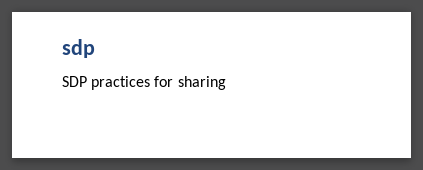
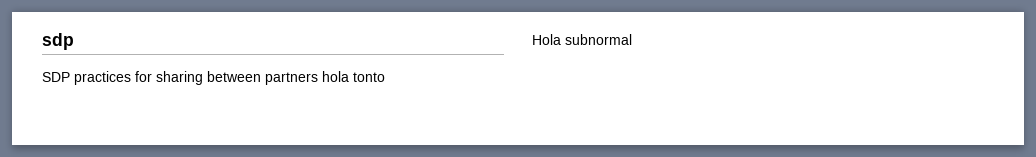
- SDP practices for sharing
+ SDP practices for sharing between partners hola tonto
+ Hola subnormal

